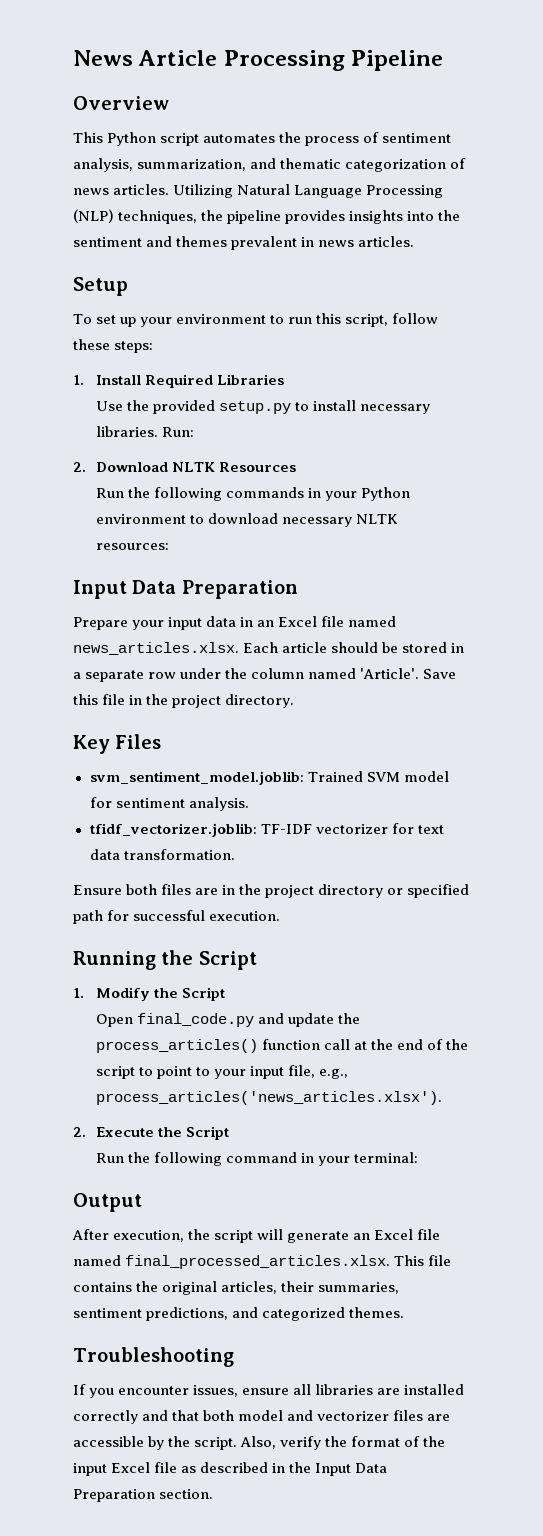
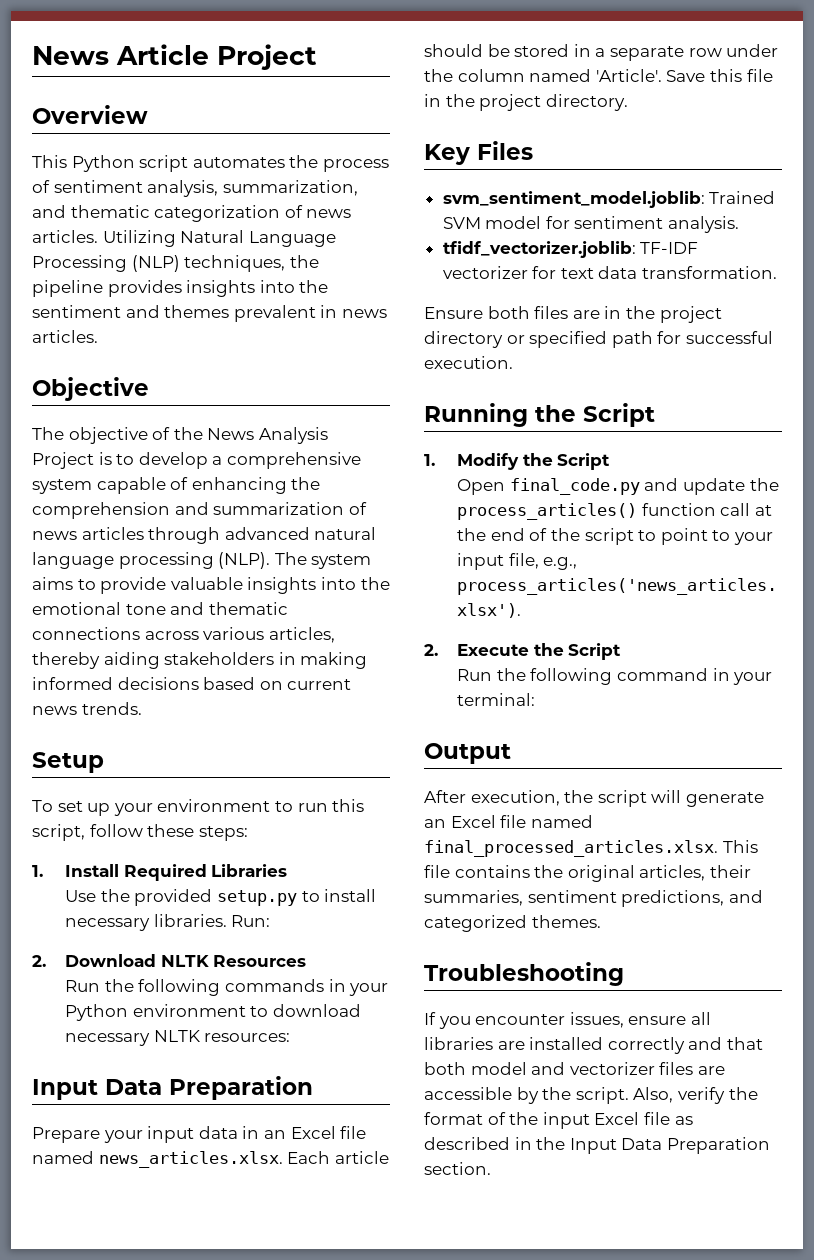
- News Article Processing Pipeline
+ News Article Project
+ Objective
+ The objective of the News Analysis Project is to develop a comprehensive system capable of enhancing the comprehension and summarization of news articles through advanced natural language processing (NLP). The system aims to provide valuable insights into the emotional tone and thematic connections across various articles, thereby aiding stakeholders in making informed decisions based on current news trends.

